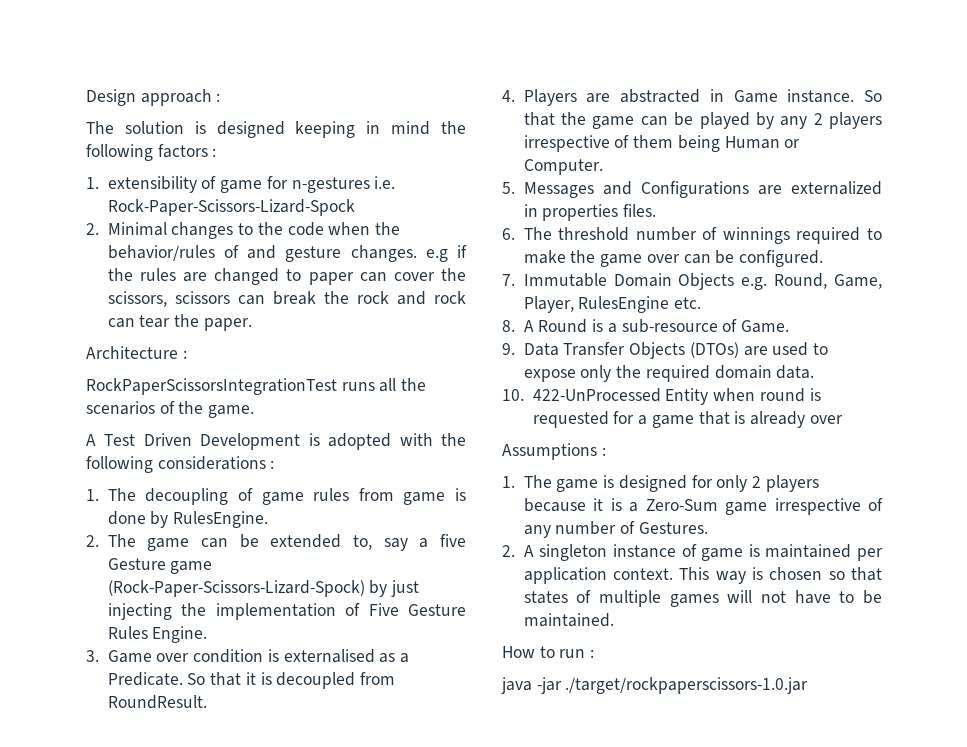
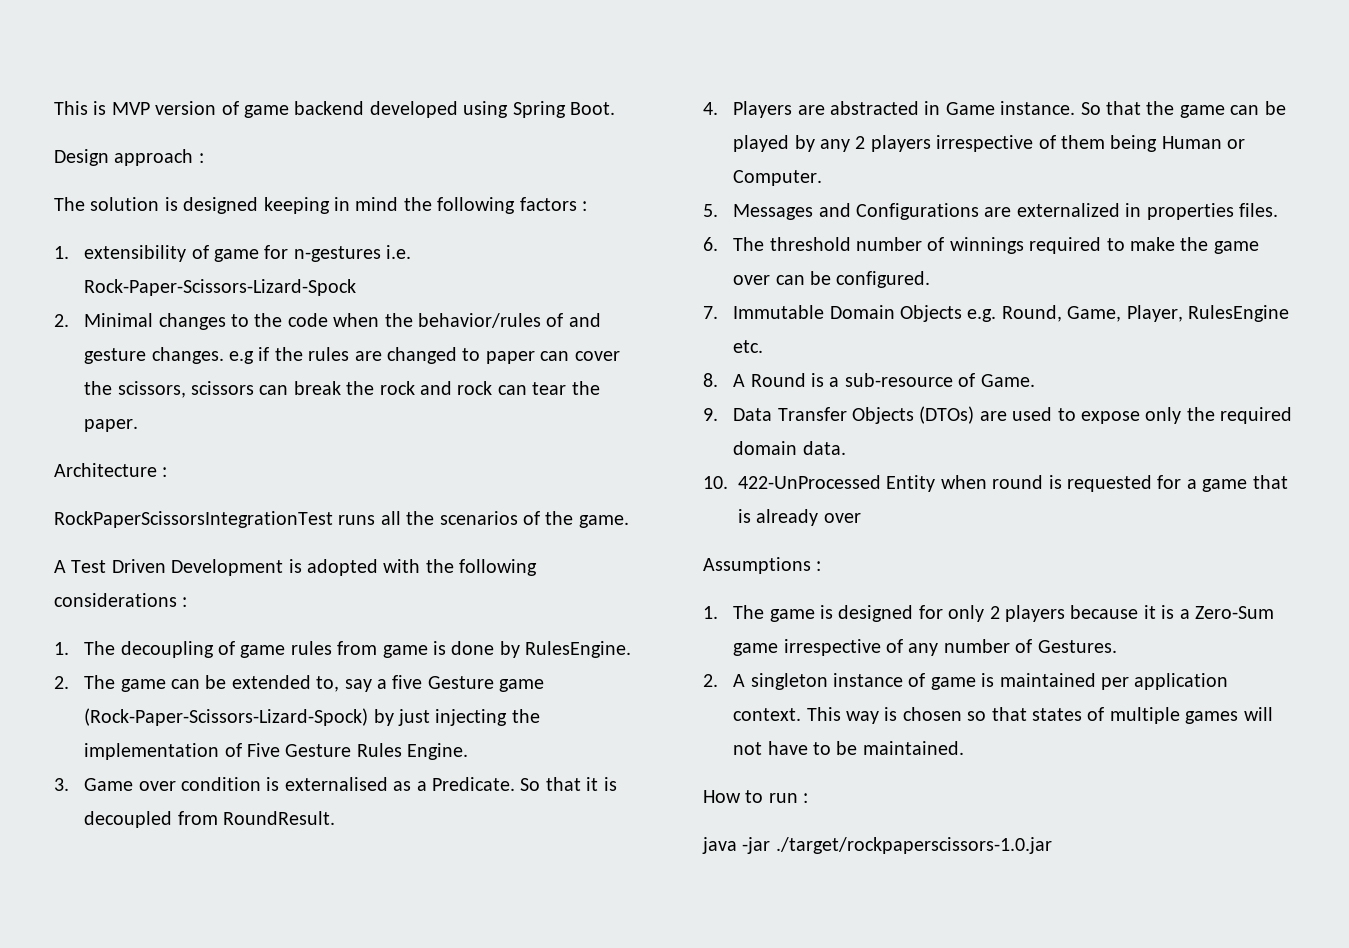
+ This is MVP version of game backend developed using Spring Boot.

